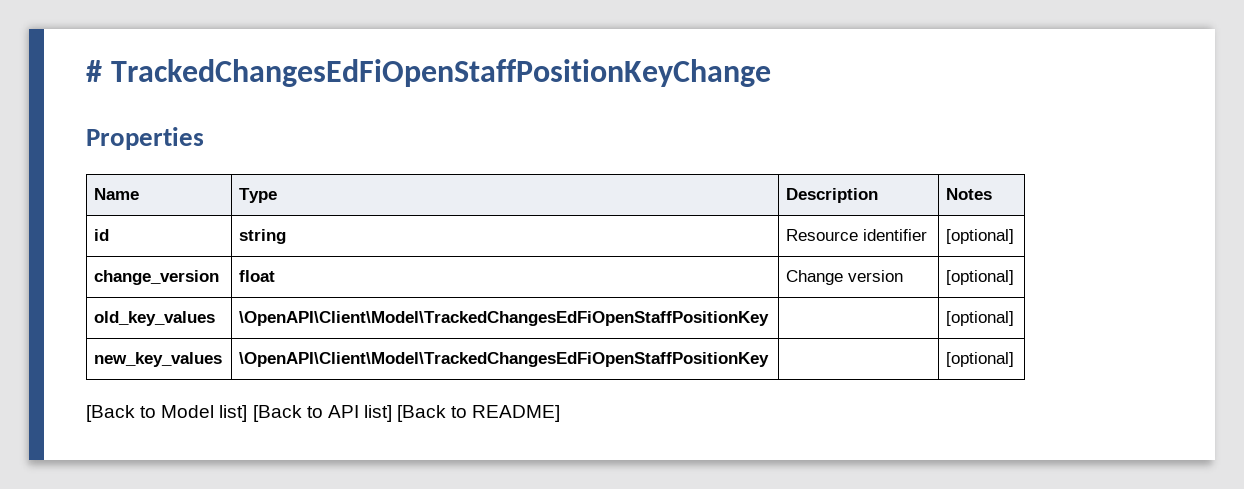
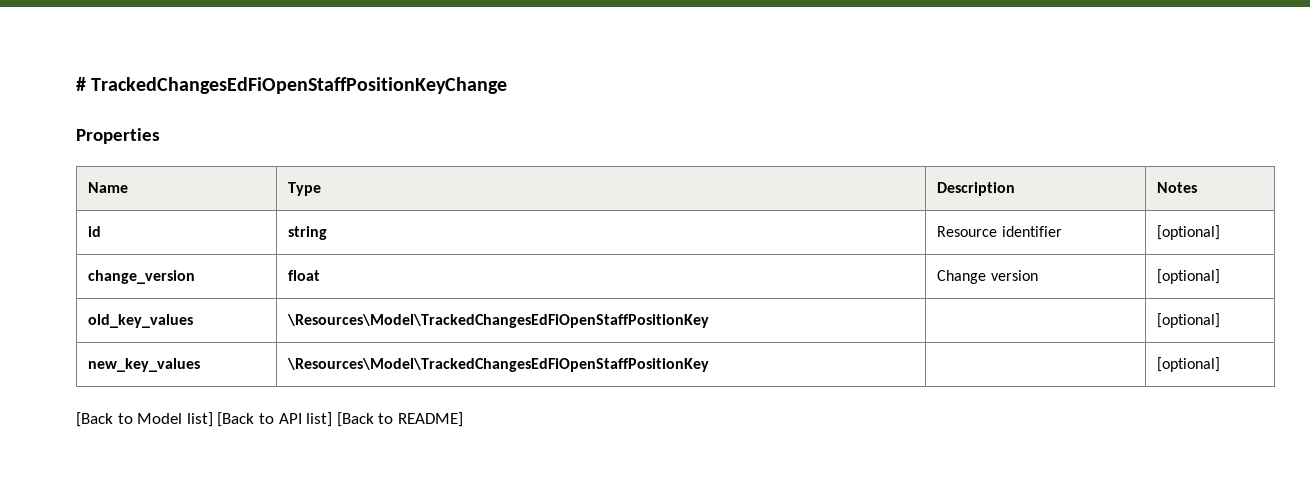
- old_key_values | \OpenAPI\Client\Model\TrackedChangesEdFiOpenStaffPositionKey | | [optional]
+ old_key_values | \Resources\Model\TrackedChangesEdFiOpenStaffPositionKey | | [optional]
- new_key_values | \OpenAPI\Client\Model\TrackedChangesEdFiOpenStaffPositionKey | | [optional]
+ new_key_values | \Resources\Model\TrackedChangesEdFiOpenStaffPositionKey | | [optional]

